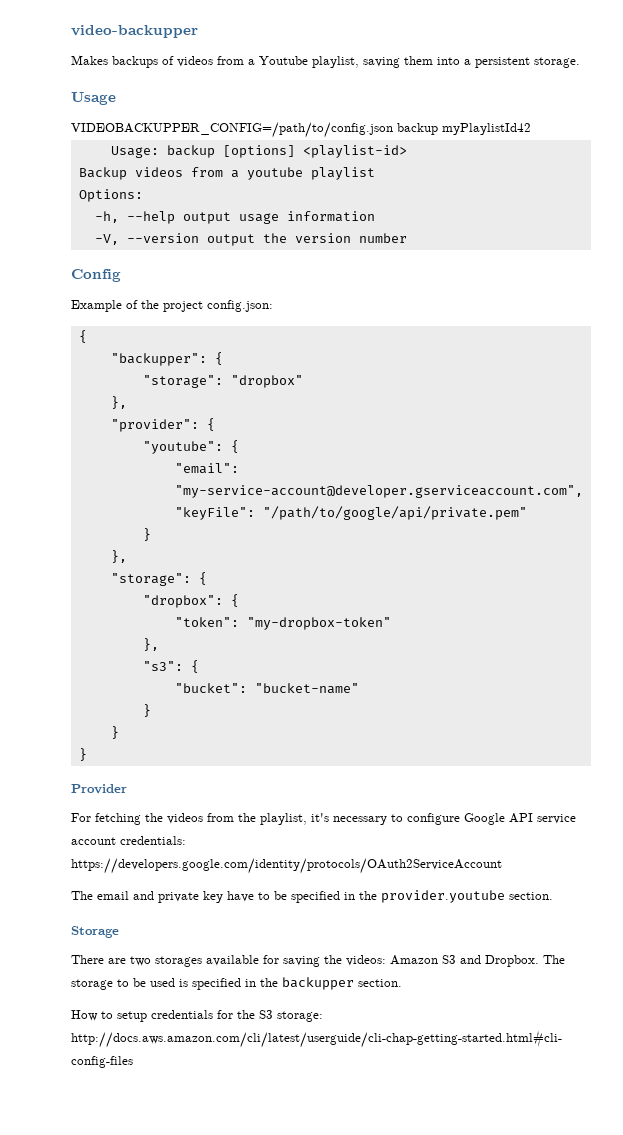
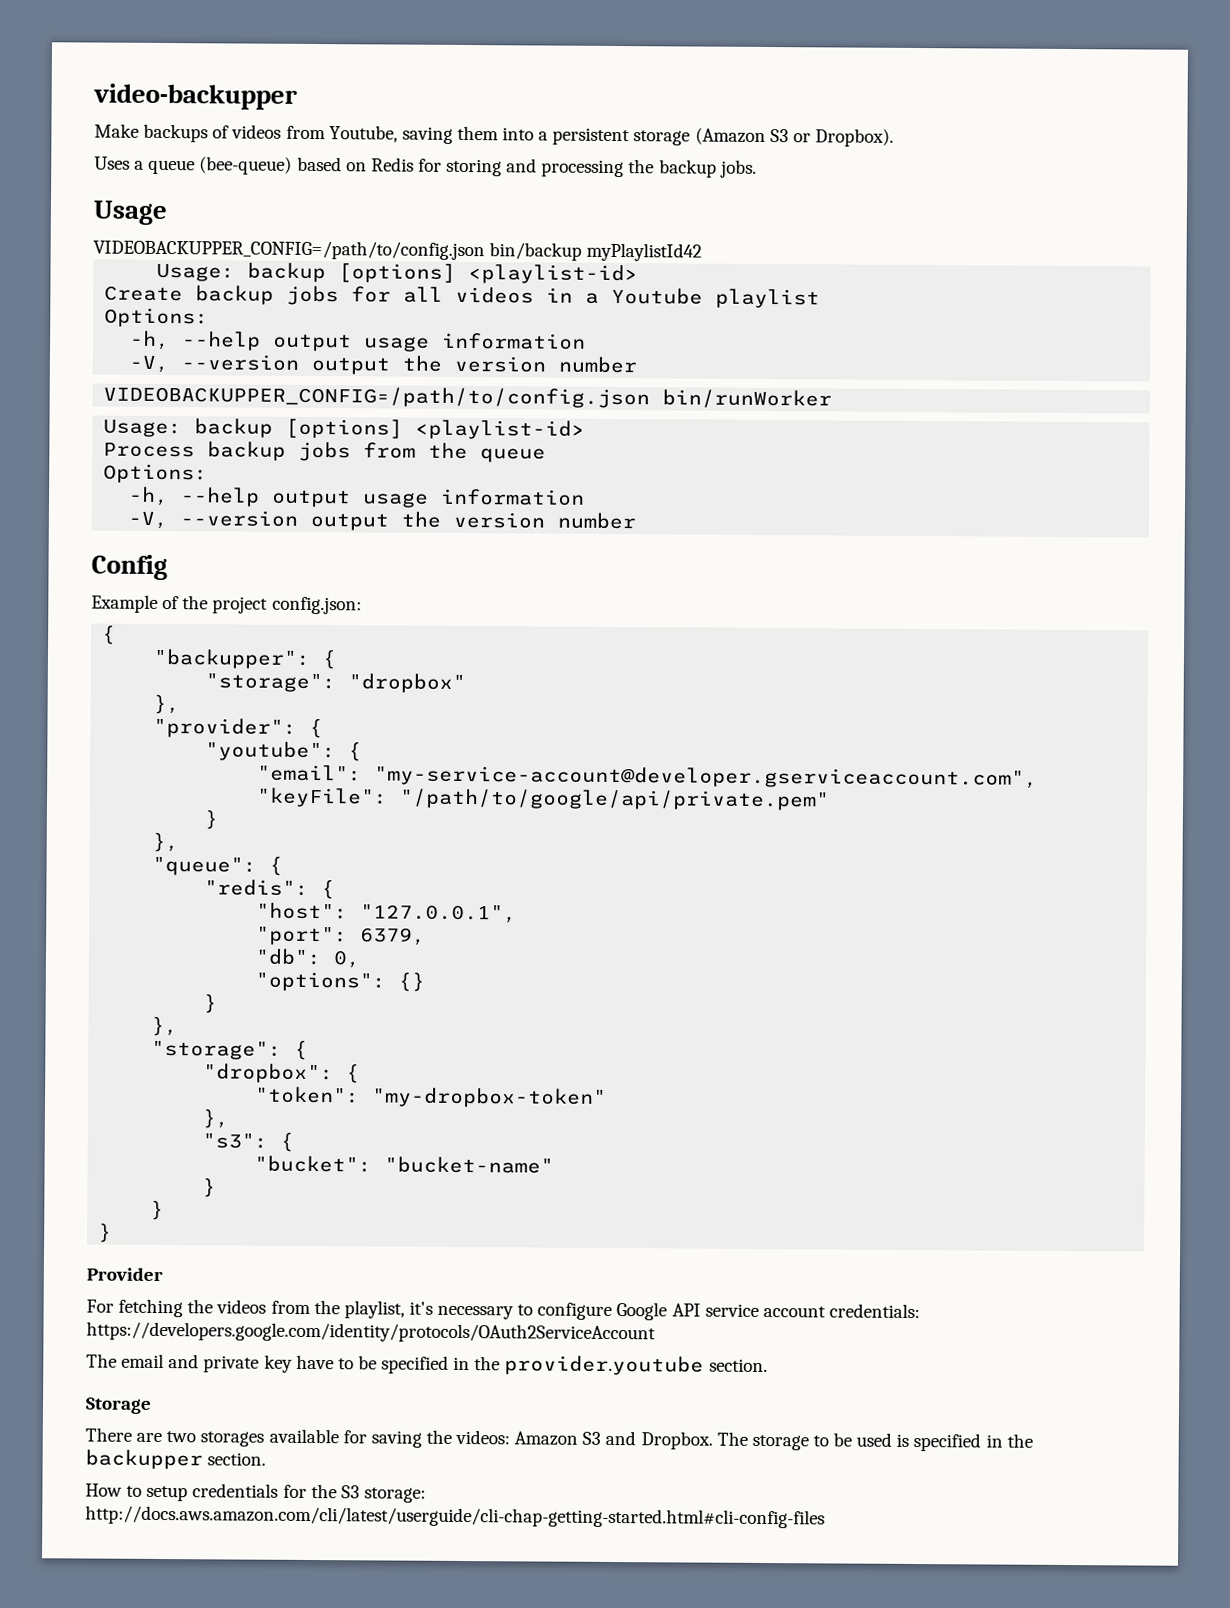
- Makes backups of videos from a Youtube playlist, saving them into a persistent storage.
+ Make backups of videos from Youtube, saving them into a persistent storage (Amazon S3 or Dropbox).
+ Uses a queue (bee-queue) based on Redis for storing and processing the backup jobs.
- VIDEOBACKUPPER_CONFIG=/path/to/config.json backup myPlaylistId42
+ VIDEOBACKUPPER_CONFIG=/path/to/config.json bin/backup myPlaylistId42
- Backup videos from a youtube playlist
+ Create backup jobs for all videos in a Youtube playlist
+ Options:
+ -h, --help output usage information
+ -V, --version output the version number
+ VIDEOBACKUPPER_CONFIG=/path/to/config.json bin/runWorker
+ Usage: backup [options] <playlist-id>
+ Process backup jobs from the queue
+ "queue": {
+ "redis": {
+ "host": "127.0.0.1",
+ "port": 6379,
+ "db": 0,
+ "options": {}
+ }
+ },

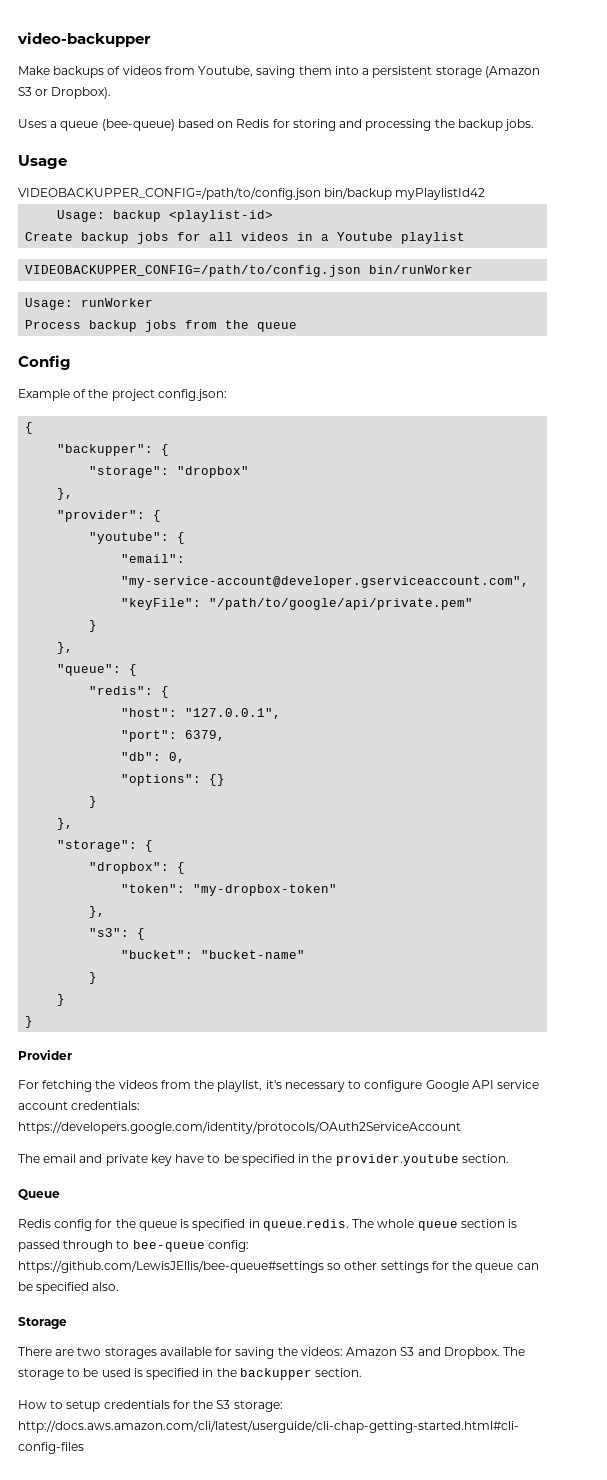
  VIDEOBACKUPPER_CONFIG=/path/to/config.json bin/backup myPlaylistId42
- Usage: backup [options] <playlist-id>
+ Usage: backup <playlist-id>
  Create backup jobs for all videos in a Youtube playlist
- Options:
- -h, --help output usage information
- -V, --version output the version number
  VIDEOBACKUPPER_CONFIG=/path/to/config.json bin/runWorker
- Usage: backup [options] <playlist-id>
+ Usage: runWorker
  Process backup jobs from the queue
- Options:
- -h, --help output usage information
- -V, --version output the version number
+ Queue
+ Redis config for the queue is specified in queue.redis. The whole queue section is passed through to bee-queue config: https://github.com/LewisJEllis/bee-queue#settings so other settings for the queue can be specified also.

